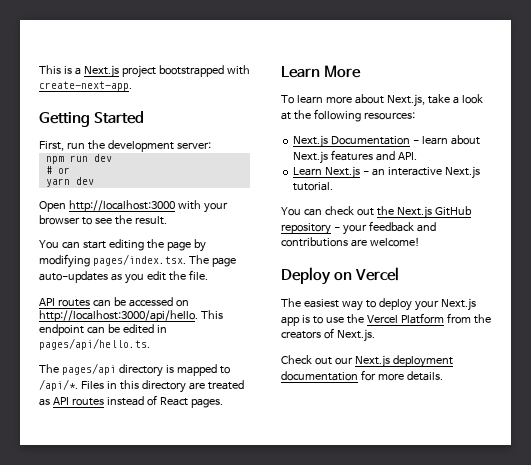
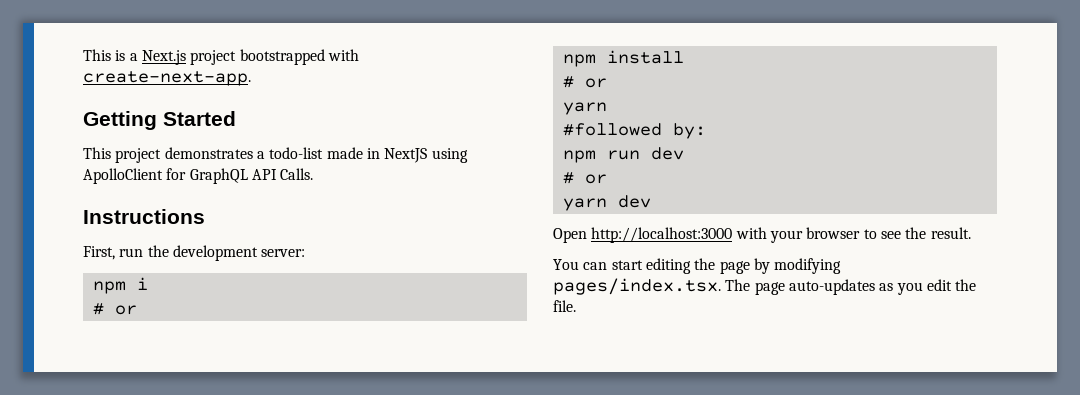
+ This project demonstrates a todo-list made in NextJS using ApolloClient for GraphQL API Calls.
+ Instructions
+ npm i
+ # or
+ npm install
+ # or
+ yarn
+ #followed by:
- API routes can be accessed on http://localhost:3000/api/hello. This endpoint can be edited in pages/api/hello.ts.
- The pages/api directory is mapped to /api/*. Files in this directory are treated as API routes instead of React pages.
- Learn More
- To learn more about Next.js, take a look at the following resources:
- Next.js Documentation - learn about Next.js features and API.
- Learn Next.js - an interactive Next.js tutorial.
- You can check out the Next.js GitHub repository - your feedback and contributions are welcome!
- Deploy on Vercel
- The easiest way to deploy your Next.js app is to use the Vercel Platform from the creators of Next.js.
- Check out our Next.js deployment documentation for more details.

